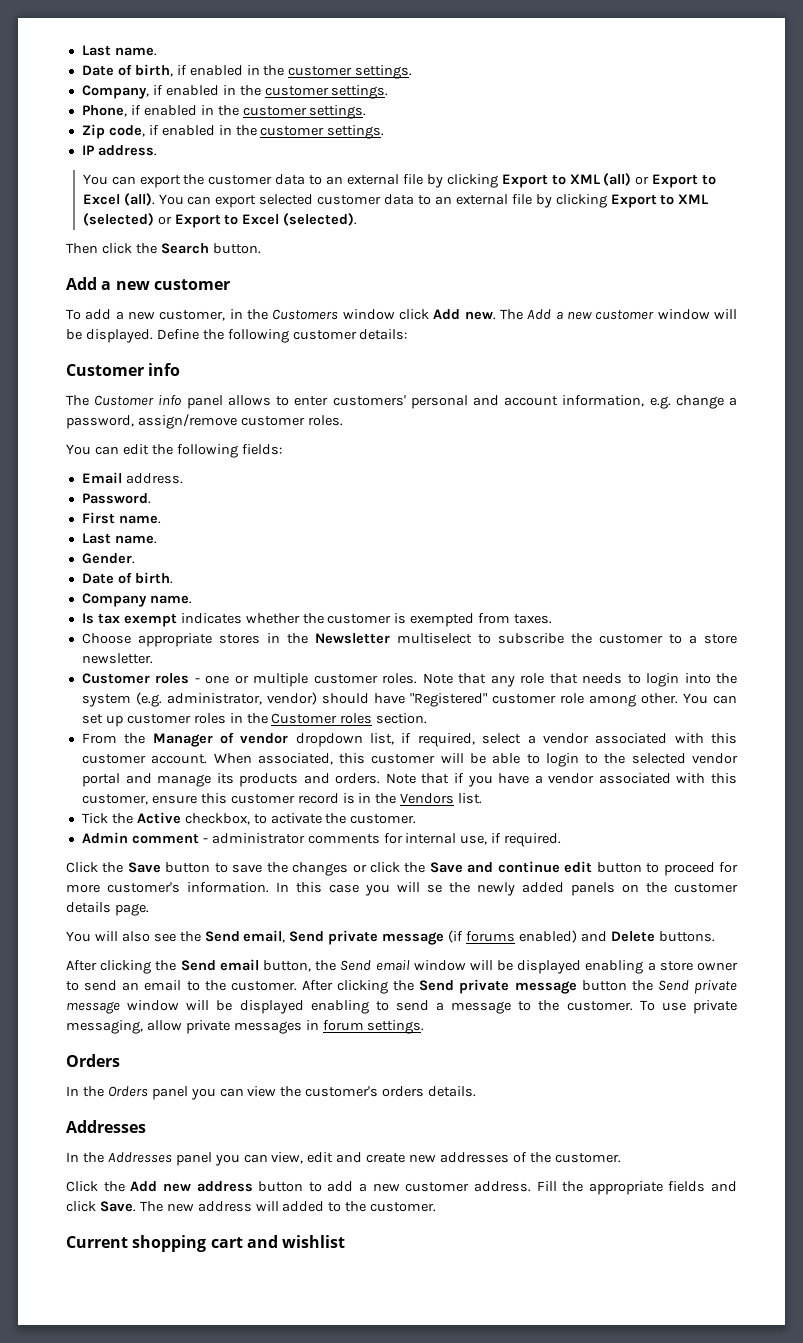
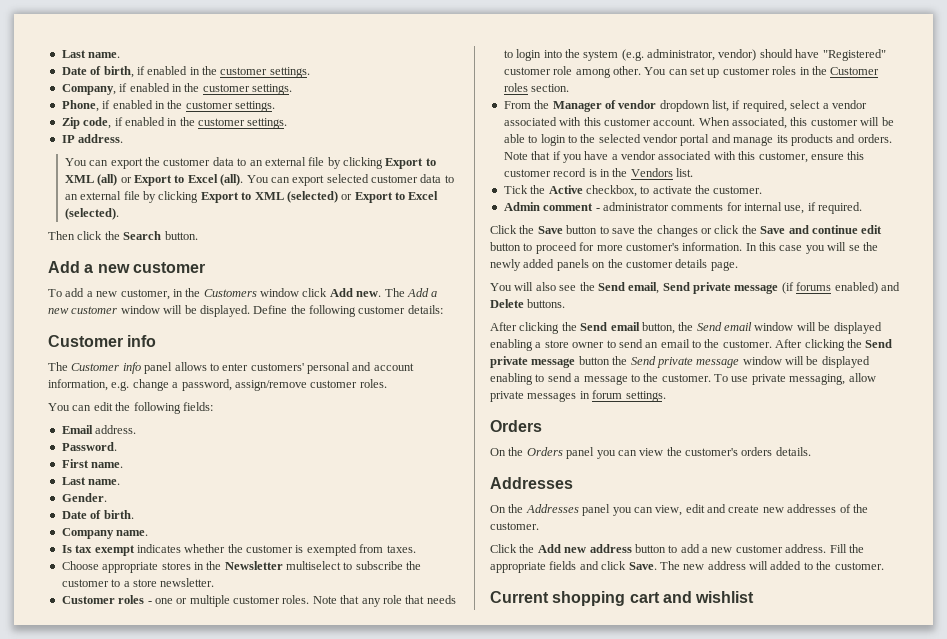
- In the Orders panel you can view the customer's orders details.
+ On the Orders panel you can view the customer's orders details.
- In the Addresses panel you can view, edit and create new addresses of the customer.
+ On the Addresses panel you can view, edit and create new addresses of the customer.

